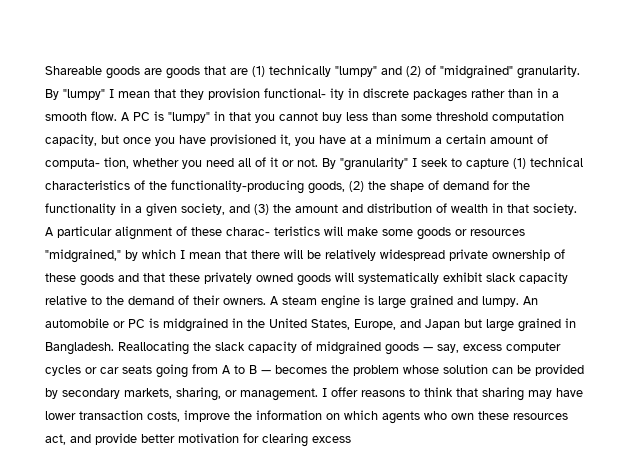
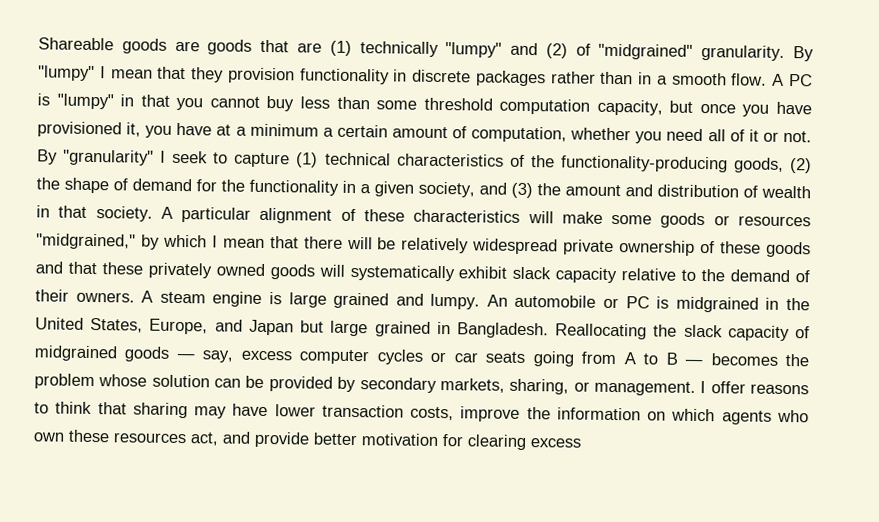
- By "lumpy" I mean that they provision functional- ity in discrete packages rather than in a smooth flow.
+ By "lumpy" I mean that they provision functionality in discrete packages rather than in a smooth flow.
- A PC is "lumpy" in that you cannot buy less than some threshold computation capacity, but once you have provisioned it, you have at a minimum a certain amount of computa- tion, whether you need all of it or not.
+ A PC is "lumpy" in that you cannot buy less than some threshold computation capacity, but once you have provisioned it, you have at a minimum a certain amount of computation, whether you need all of it or not.
- A particular alignment of these charac- teristics will make some goods or resources "midgrained," by which I mean that there will be relatively widespread private ownership of these goods and that these privately owned goods will systematically exhibit slack capacity relative to the demand of their owners.
+ A particular alignment of these characteristics will make some goods or resources "midgrained," by which I mean that there will be relatively widespread private ownership of these goods and that these privately owned goods will systematically exhibit slack capacity relative to the demand of their owners.

